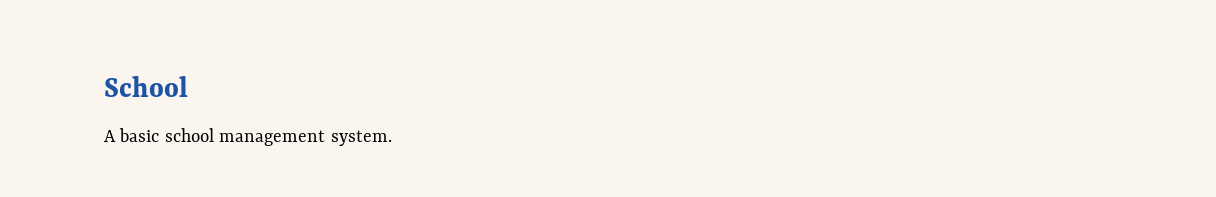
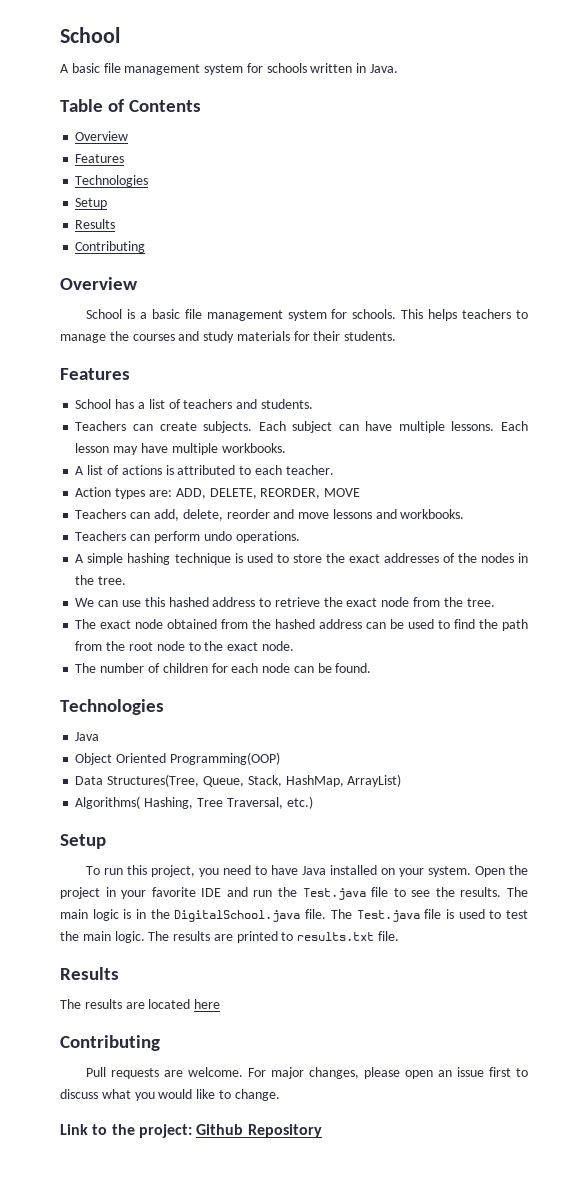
- A basic school management system.
+ A basic file management system for schools written in Java.
+ Table of Contents
+ Overview
+ Features
+ Technologies
+ Setup
+ Results
+ Contributing
+ Overview
+ School is a basic file management system for schools. This helps teachers to manage the courses and study materials for their students.
+ Features
+ School has a list of teachers and students.
+ Teachers can create subjects. Each subject can have multiple lessons. Each lesson may have multiple workbooks.
+ A list of actions is attributed to each teacher.
+ Action types are: ADD, DELETE, REORDER, MOVE
+ Teachers can add, delete, reorder and move lessons and workbooks.
+ Teachers can perform undo operations.
+ A simple hashing technique is used to store the exact addresses of the nodes in the tree.
+ We can use this hashed address to retrieve the exact node from the tree.
+ The exact node obtained from the hashed address can be used to find the path from the root node to the exact node.
+ The number of children for each node can be found.
+ Technologies
+ Java
+ Object Oriented Programming(OOP)
+ Data Structures(Tree, Queue, Stack, HashMap, ArrayList)
+ Algorithms( Hashing, Tree Traversal, etc.)
+ Setup
+ To run this project, you need to have Java installed on your system. Open the project in your favorite IDE and run the Test.java file to see the results. The main logic is in the DigitalSchool.java file. The Test.java file is used to test the main logic. The results are printed to results.txt file.
+ Results
+ The results are located here
+ Contributing
+ Pull requests are welcome. For major changes, please open an issue first to discuss what you would like to change.
+ Link to the project: Github Repository

